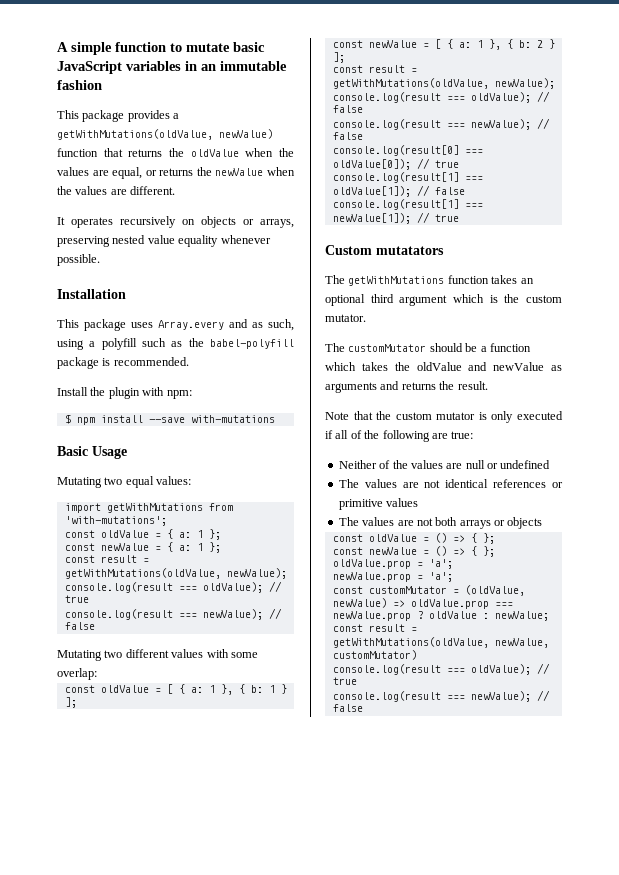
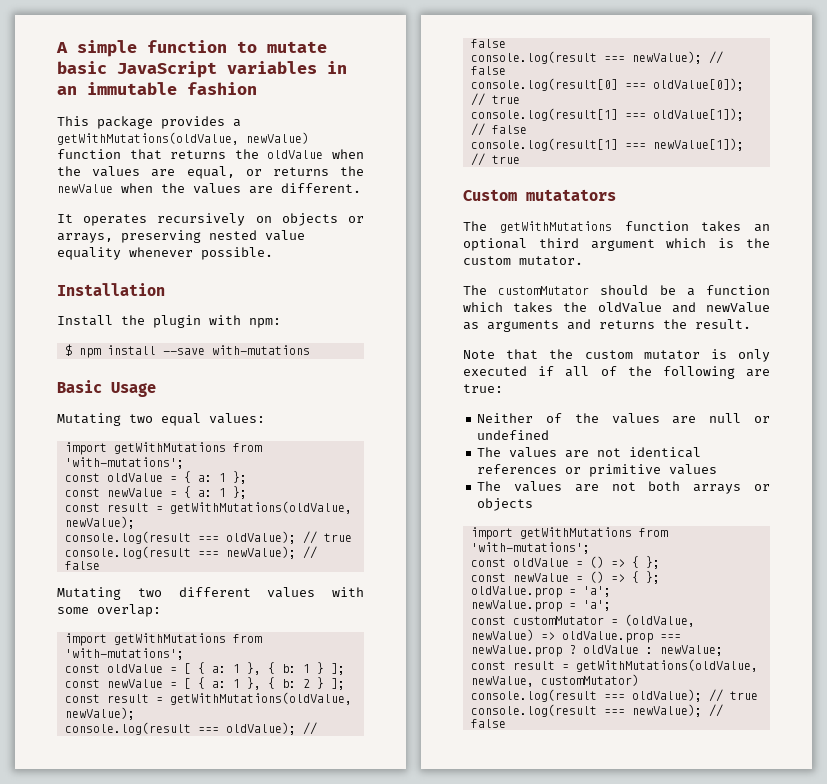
- This package uses Array.every and as such, using a polyfill such as the babel-polyfill package is recommended.
  Mutating two different values with some overlap:
+ import getWithMutations from 'with-mutations';
  The values are not both arrays or objects
+ import getWithMutations from 'with-mutations';

